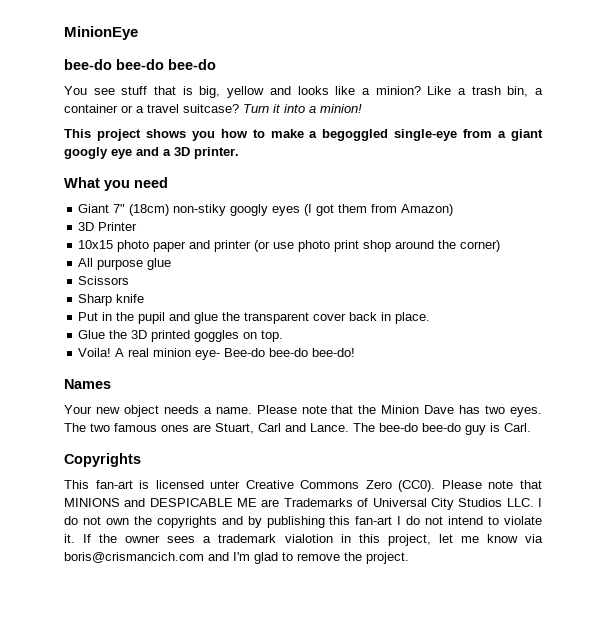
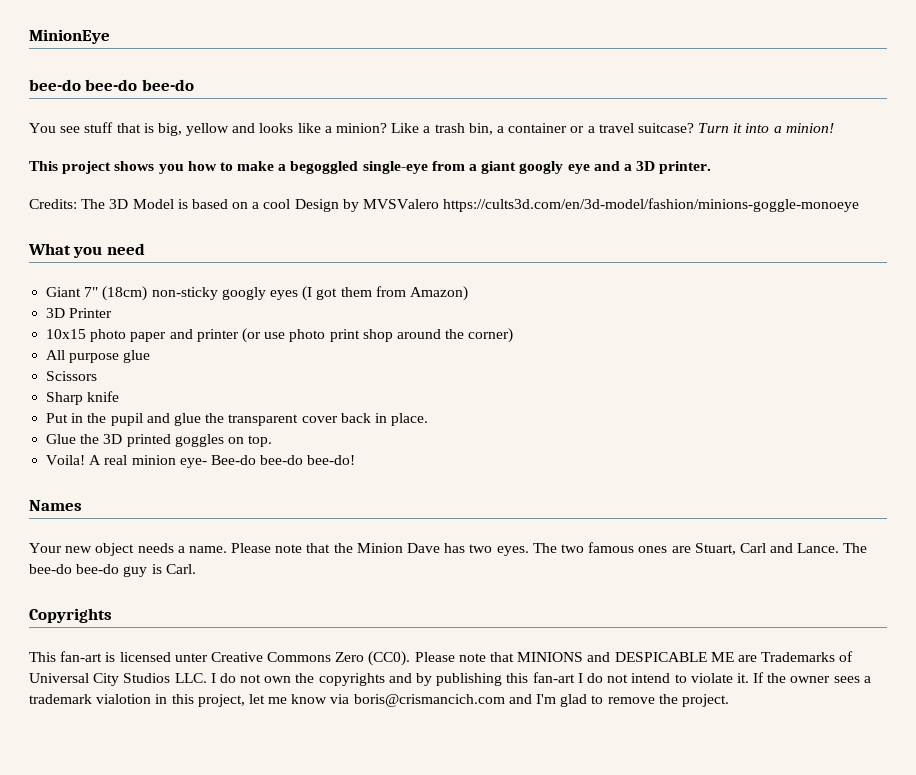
+ Credits: The 3D Model is based on a cool Design by MVSValero https://cults3d.com/en/3d-model/fashion/minions-goggle-monoeye
- Giant 7" (18cm) non-stiky googly eyes (I got them from Amazon)
+ Giant 7" (18cm) non-sticky googly eyes (I got them from Amazon)

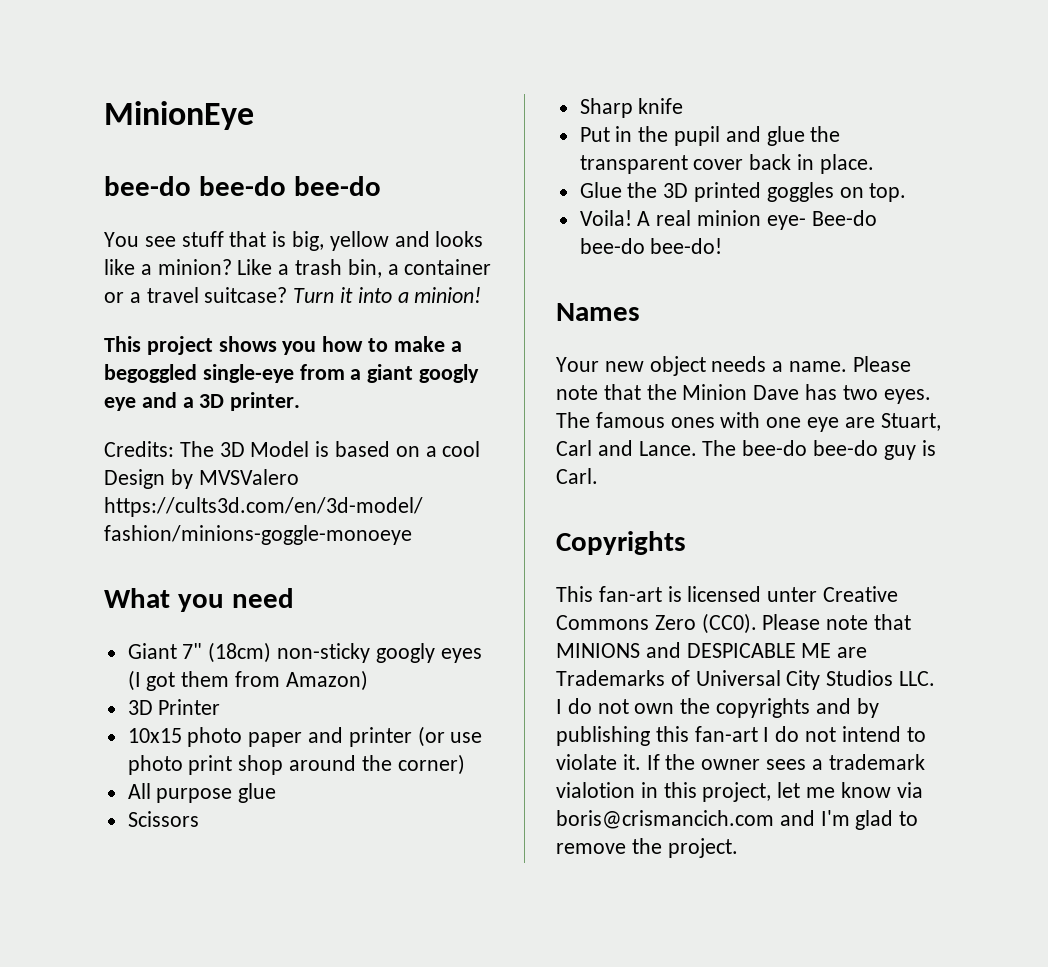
- The two famous ones are Stuart, Carl and Lance.
+ The famous ones with one eye are Stuart, Carl and Lance.

